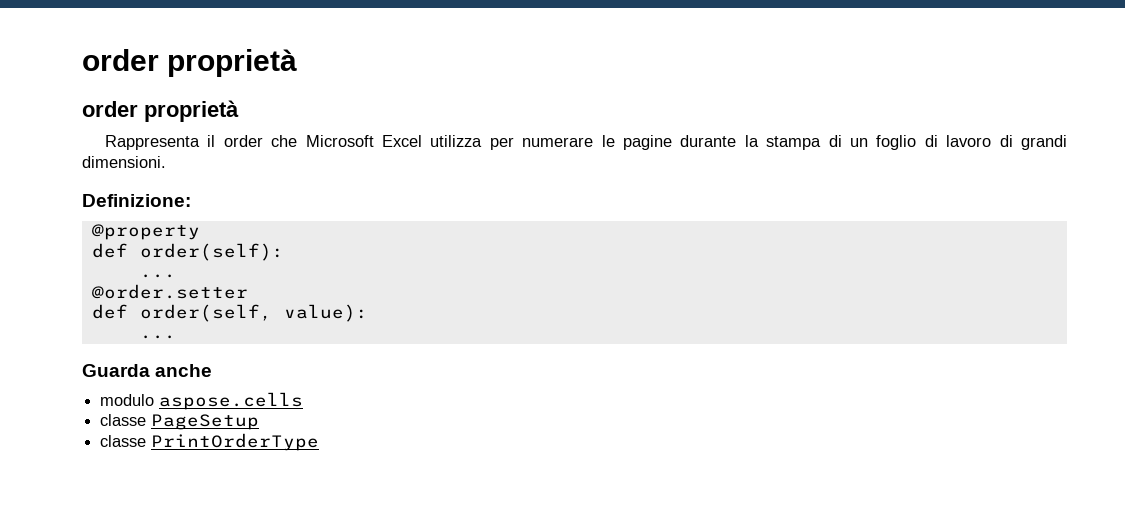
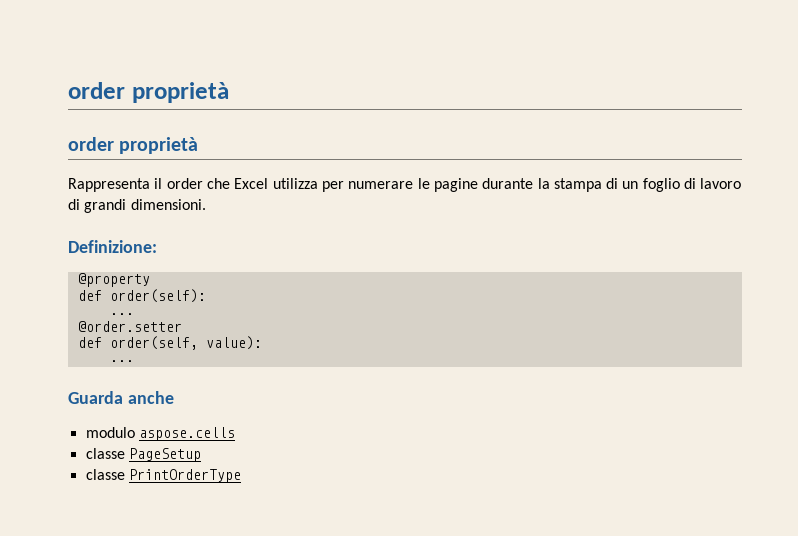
- Rappresenta il order che Microsoft Excel utilizza per numerare le pagine durante la stampa di un foglio di lavoro di grandi dimensioni.
+ Rappresenta il order che Excel utilizza per numerare le pagine durante la stampa di un foglio di lavoro di grandi dimensioni.

